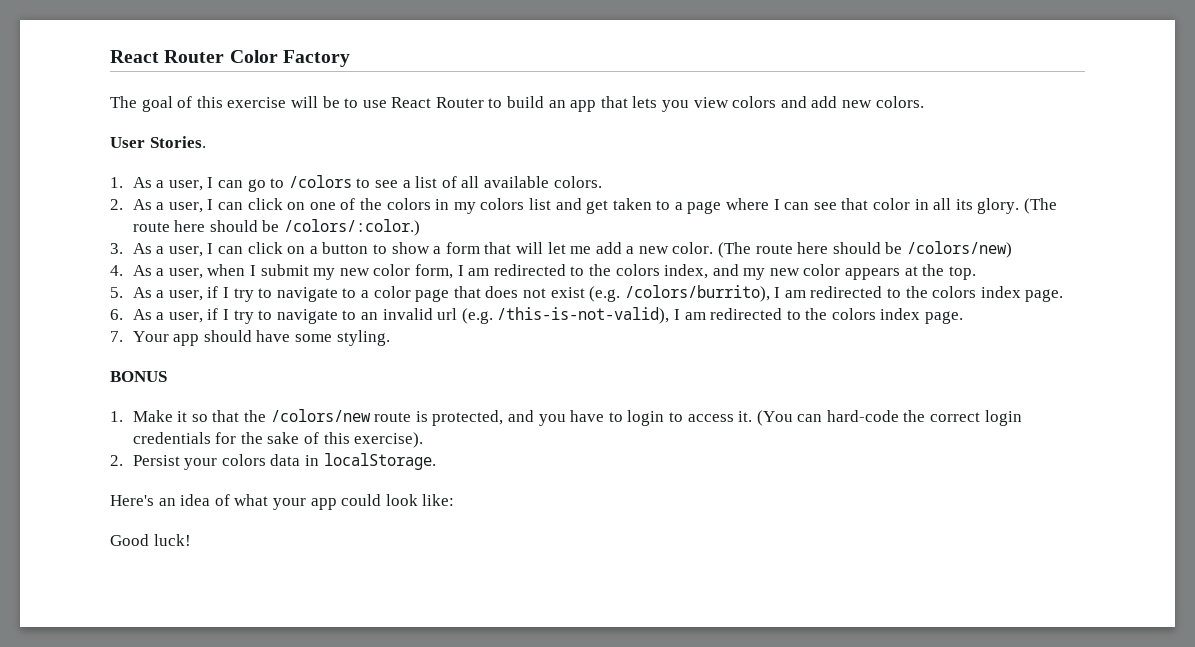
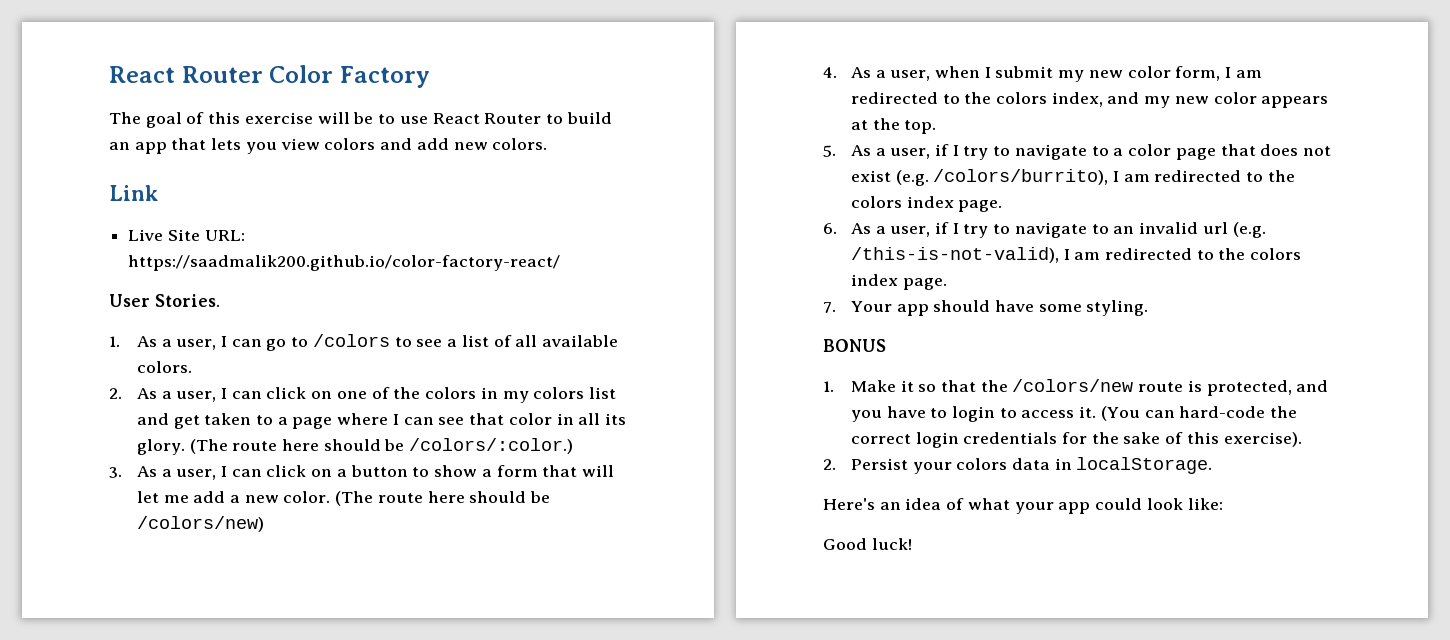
+ Link
+ Live Site URL: https://saadmalik200.github.io/color-factory-react/

